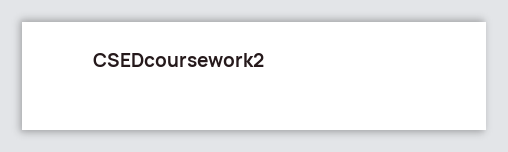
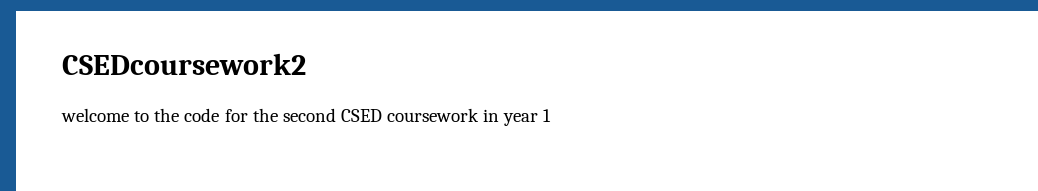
+ welcome to the code for the second CSED coursework in year 1

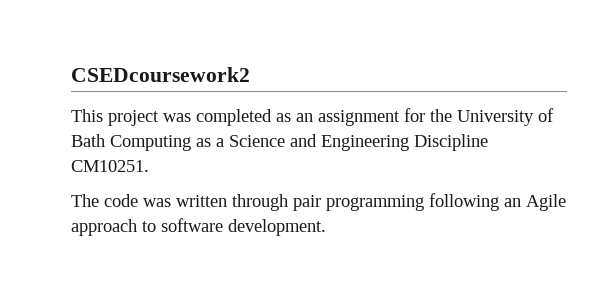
- welcome to the code for the second CSED coursework in year 1
+ This project was completed as an assignment for the University of Bath Computing as a Science and Engineering Discipline CM10251.
+ The code was written through pair programming following an Agile approach to software development.

